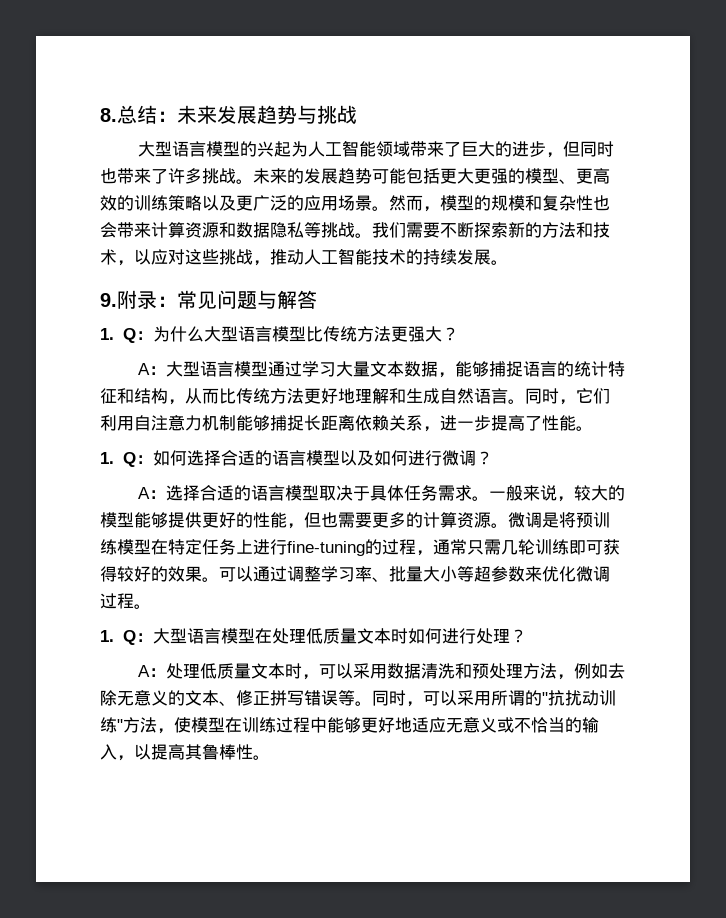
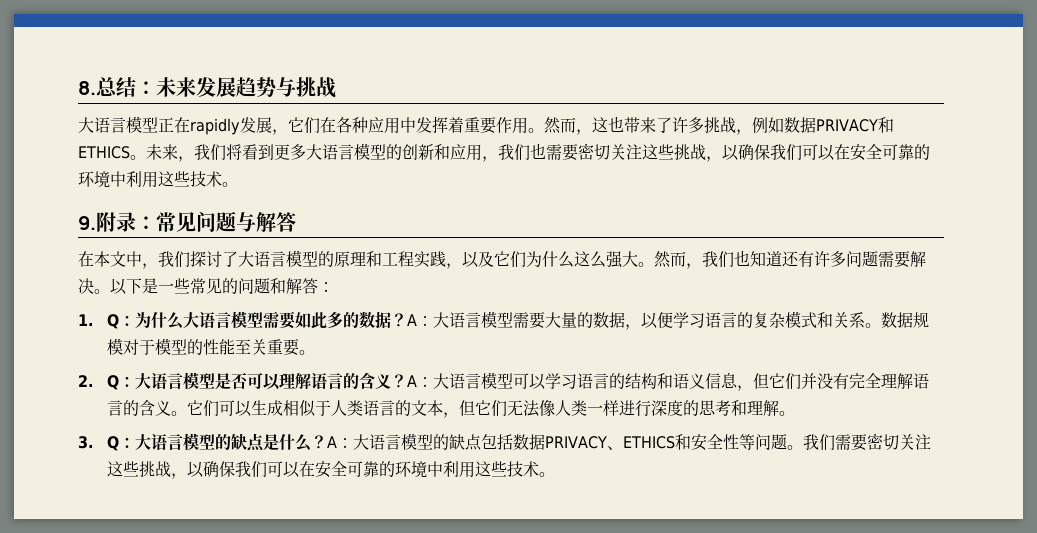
- 大型语言模型的兴起为人工智能领域带来了巨大的进步，但同时也带来了许多挑战。未来的发展趋势可能包括更大更强的模型、更高效的训练策略以及更广泛的应用场景。然而，模型的规模和复杂性也会带来计算资源和数据隐私等挑战。我们需要不断探索新的方法和技术，以应对这些挑战，推动人工智能技术的持续发展。
+ 大语言模型正在rapidly发展，它们在各种应用中发挥着重要作用。然而，这也带来了许多挑战，例如数据PRIVACY和ETHICS。未来，我们将看到更多大语言模型的创新和应用，我们也需要密切关注这些挑战，以确保我们可以在安全可靠的环境中利用这些技术。
+ 在本文中，我们探讨了大语言模型的原理和工程实践，以及它们为什么这么强大。然而，我们也知道还有许多问题需要解决。以下是一些常见的问题和解答：
- 1. Q：为什么大型语言模型比传统方法更强大？
- A：大型语言模型通过学习大量文本数据，能够捕捉语言的统计特征和结构，从而比传统方法更好地理解和生成自然语言。同时，它们利用自注意力机制能够捕捉长距离依赖关系，进一步提高了性能。
- 1. Q：如何选择合适的语言模型以及如何进行微调？
- A：选择合适的语言模型取决于具体任务需求。一般来说，较大的模型能够提供更好的性能，但也需要更多的计算资源。微调是将预训练模型在特定任务上进行fine-tuning的过程，通常只需几轮训练即可获得较好的效果。可以通过调整学习率、批量大小等超参数来优化微调过程。
- 1. Q：大型语言模型在处理低质量文本时如何进行处理？
- A：处理低质量文本时，可以采用数据清洗和预处理方法，例如去除无意义的文本、修正拼写错误等。同时，可以采用所谓的"抗扰动训练"方法，使模型在训练过程中能够更好地适应无意义或不恰当的输入，以提高其鲁棒性。
+ 1. Q：为什么大语言模型需要如此多的数据？A：大语言模型需要大量的数据，以便学习语言的复杂模式和关系。数据规模对于模型的性能至关重要。
+ 2. Q：大语言模型是否可以理解语言的含义？A：大语言模型可以学习语言的结构和语义信息，但它们并没有完全理解语言的含义。它们可以生成相似于人类语言的文本，但它们无法像人类一样进行深度的思考和理解。
+ 3. Q：大语言模型的缺点是什么？A：大语言模型的缺点包括数据PRIVACY、ETHICS和安全性等问题。我们需要密切关注这些挑战，以确保我们可以在安全可靠的环境中利用这些技术。

